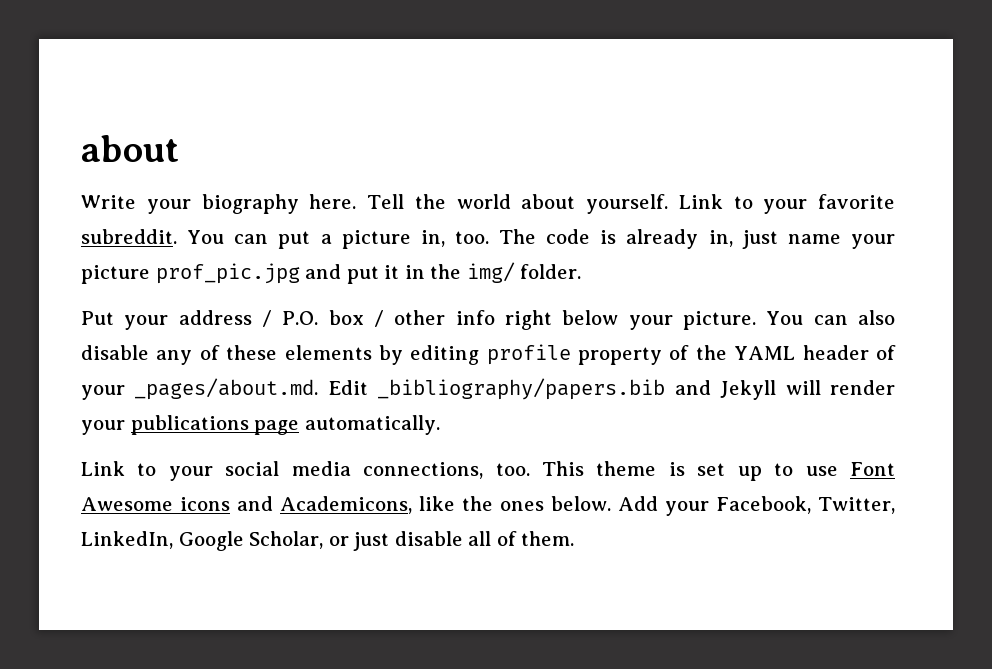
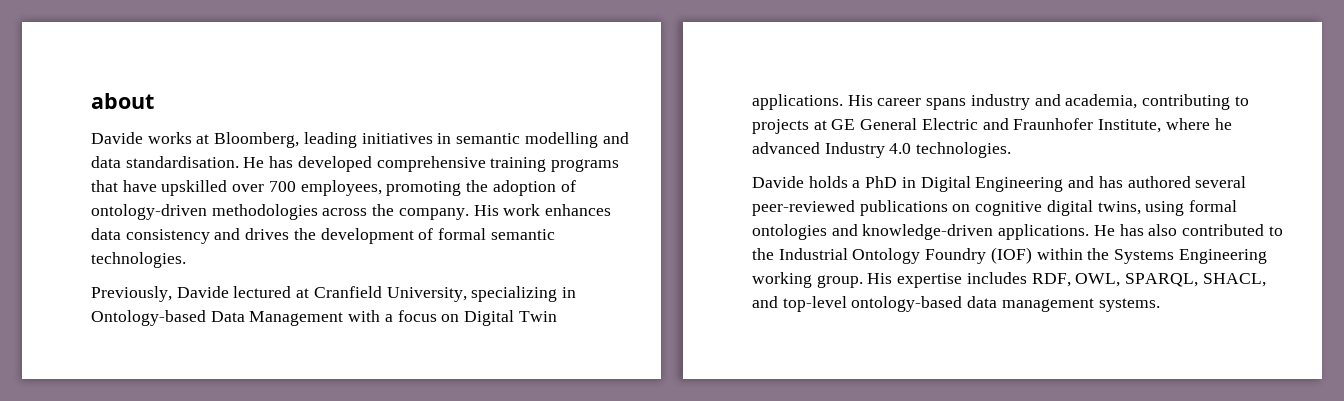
- Write your biography here. Tell the world about yourself. Link to your favorite subreddit. You can put a picture in, too. The code is already in, just name your picture prof_pic.jpg and put it in the img/ folder.
- Put your address / P.O. box / other info right below your picture. You can also disable any of these elements by editing profile property of the YAML header of your _pages/about.md. Edit _bibliography/papers.bib and Jekyll will render your publications page automatically.
- Link to your social media connections, too. This theme is set up to use Font Awesome icons and Academicons, like the ones below. Add your Facebook, Twitter, LinkedIn, Google Scholar, or just disable all of them.
+ Davide works at Bloomberg, leading initiatives in semantic modelling and data standardisation. He has developed comprehensive training programs that have upskilled over 700 employees, promoting the adoption of ontology-driven methodologies across the company. His work enhances data consistency and drives the development of formal semantic technologies.
+ Previously, Davide lectured at Cranfield University, specializing in Ontology-based Data Management with a focus on Digital Twin applications. His career spans industry and academia, contributing to projects at GE General Electric and Fraunhofer Institute, where he advanced Industry 4.0 technologies.
+ Davide holds a PhD in Digital Engineering and has authored several peer-reviewed publications on cognitive digital twins, using formal ontologies and knowledge-driven applications. He has also contributed to the Industrial Ontology Foundry (IOF) within the Systems Engineering working group. His expertise includes RDF, OWL, SPARQL, SHACL, and top-level ontology-based data management systems.

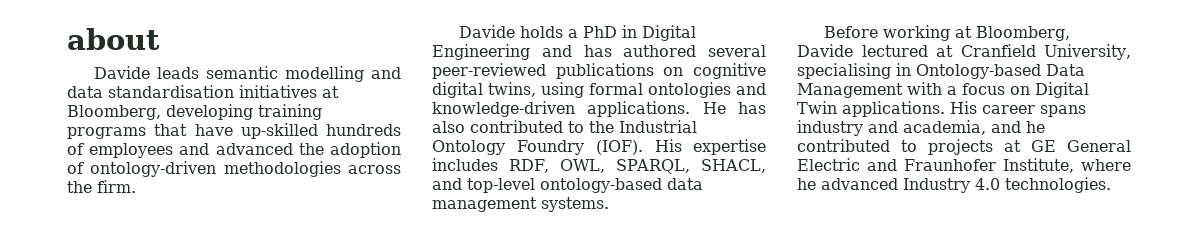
- Davide works at Bloomberg, leading initiatives in semantic modelling and data standardisation. He has developed comprehensive training programs that have upskilled over 700 employees, promoting the adoption of ontology-driven methodologies across the company. His work enhances data consistency and drives the development of formal semantic technologies.
- Previously, Davide lectured at Cranfield University, specializing in Ontology-based Data Management with a focus on Digital Twin applications. His career spans industry and academia, contributing to projects at GE General Electric and Fraunhofer Institute, where he advanced Industry 4.0 technologies.
+ Davide leads semantic modelling and data standardisation initiatives at Bloomberg, developing training programs that have up-skilled hundreds of employees and advanced the adoption of ontology-driven methodologies across the firm.
- He has also contributed to the Industrial Ontology Foundry (IOF) within the Systems Engineering working group.
+ He has also contributed to the Industrial Ontology Foundry (IOF).
+ Before working at Bloomberg, Davide lectured at Cranfield University, specialising in Ontology-based Data Management with a focus on Digital Twin applications. His career spans industry and academia, and he contributed to projects at GE General Electric and Fraunhofer Institute, where he advanced Industry 4.0 technologies.

